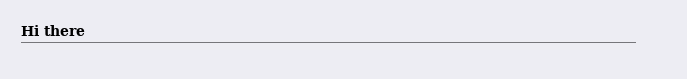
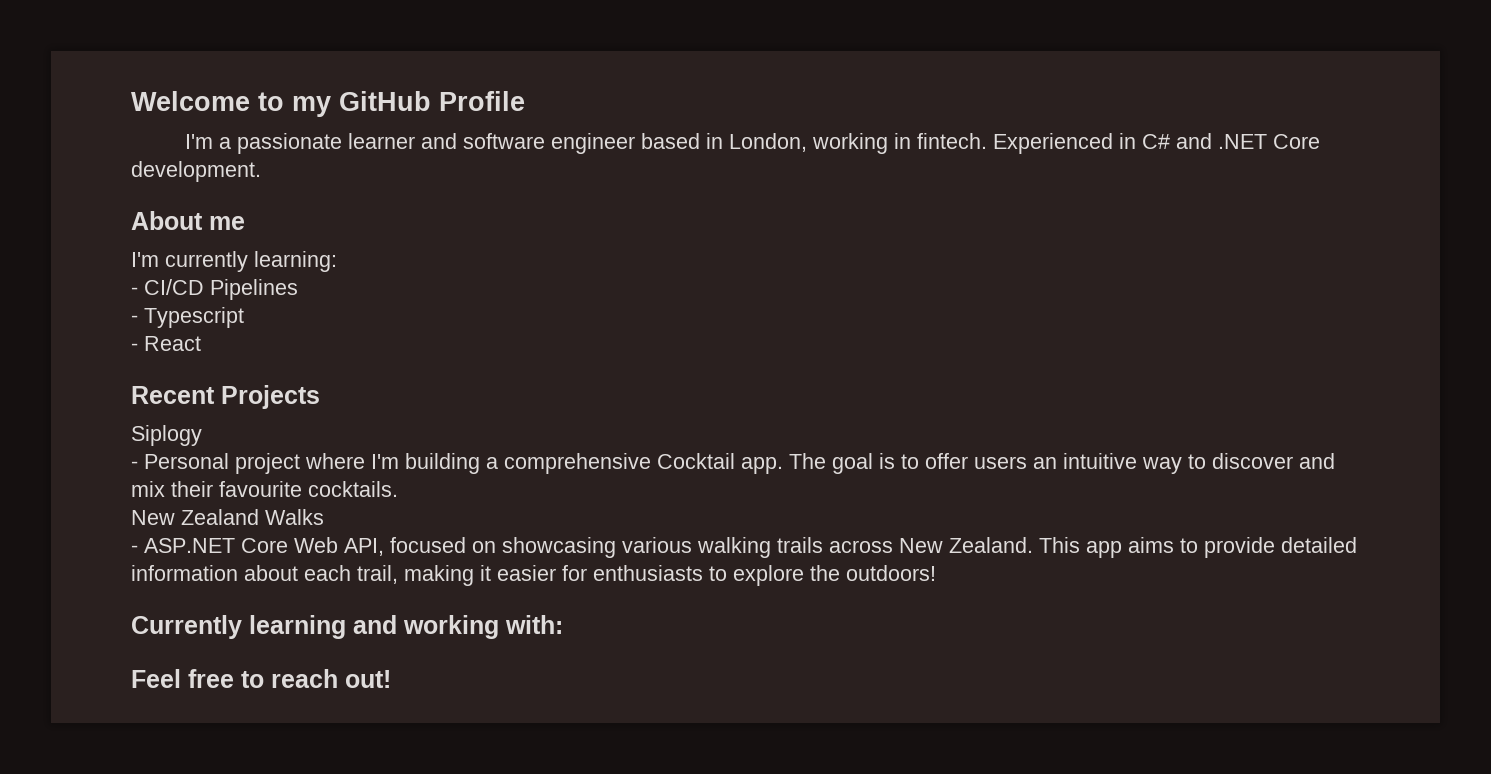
- Hi there
+ Welcome to my GitHub Profile
+ I'm a passionate learner and software engineer based in London, working in fintech. Experienced in C# and .NET Core development.
+ About me
+ I'm currently learning:
+ - CI/CD Pipelines
+ - Typescript
+ - React
+ Recent Projects
+ Siplogy
+ - Personal project where I'm building a comprehensive Cocktail app. The goal is to offer users an intuitive way to discover and mix their favourite cocktails.
+ New Zealand Walks
+ - ASP.NET Core Web API, focused on showcasing various walking trails across New Zealand. This app aims to provide detailed information about each trail, making it easier for enthusiasts to explore the outdoors!
+ Currently learning and working with:
+ Feel free to reach out!

